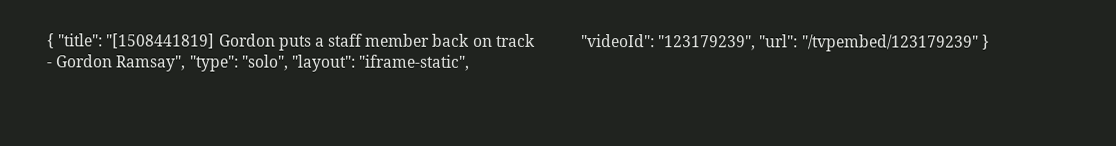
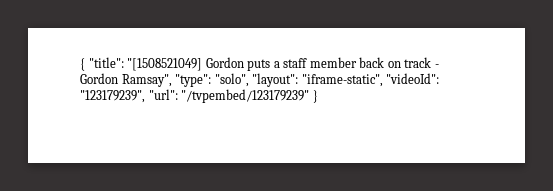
- { "title": "[1508441819] Gordon puts a staff member back on track - Gordon Ramsay", "type": "solo", "layout": "iframe-static", "videoId": "123179239", "url": "/tvpembed/123179239" }
+ { "title": "[1508521049] Gordon puts a staff member back on track - Gordon Ramsay", "type": "solo", "layout": "iframe-static", "videoId": "123179239", "url": "/tvpembed/123179239" }

